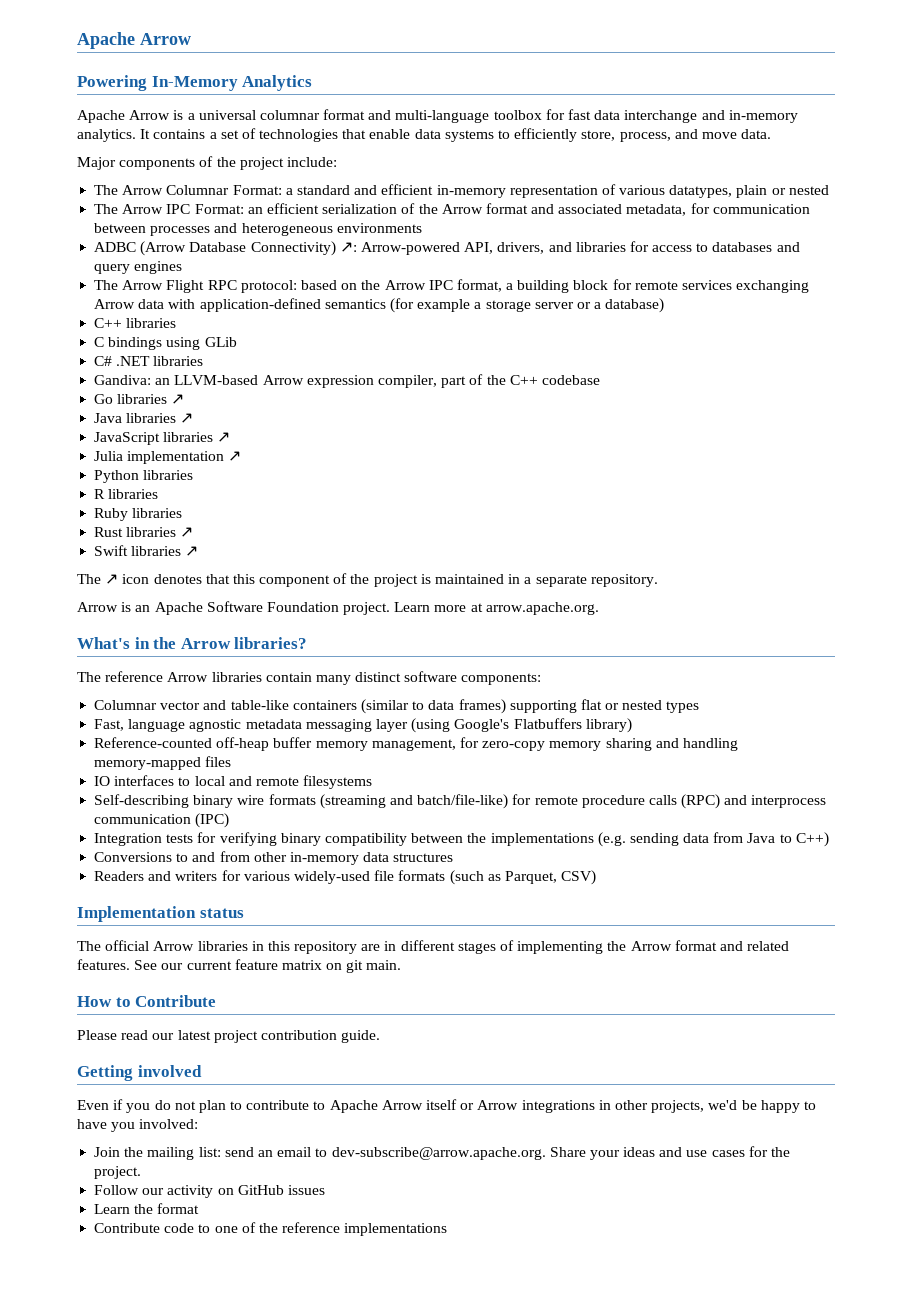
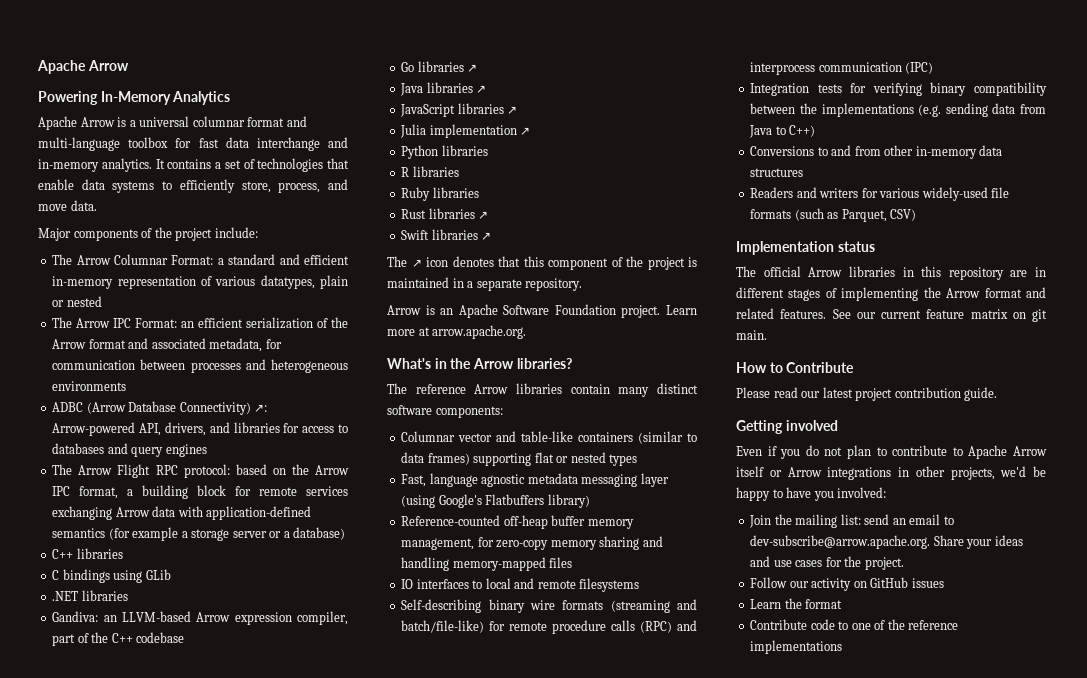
- C# .NET libraries
+ .NET libraries

